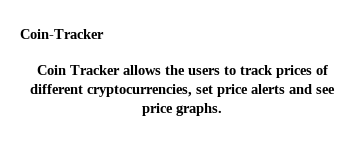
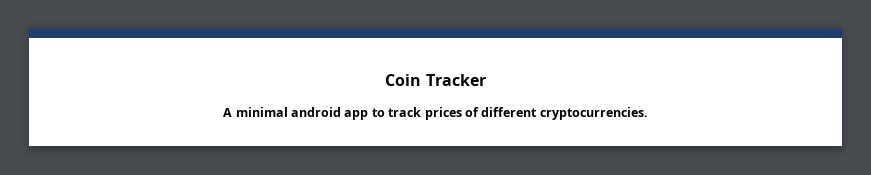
- Coin-Tracker
- Coin Tracker allows the users to track prices of different cryptocurrencies, set price alerts and see price graphs.
+ Coin Tracker
+ A minimal android app to track prices of different cryptocurrencies.

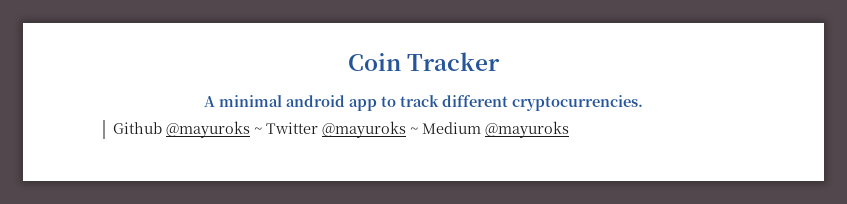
- A minimal android app to track prices of different cryptocurrencies.
+ A minimal android app to track different cryptocurrencies.
+ Github @mayuroks ~ Twitter @mayuroks ~ Medium @mayuroks

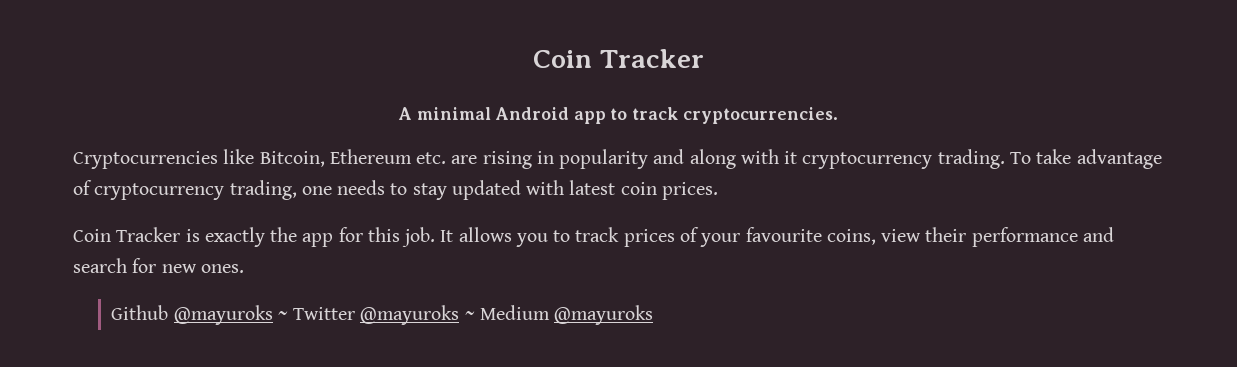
- A minimal android app to track different cryptocurrencies.
+ A minimal Android app to track cryptocurrencies.
+ Cryptocurrencies like Bitcoin, Ethereum etc. are rising in popularity and along with it cryptocurrency trading. To take advantage of cryptocurrency trading, one needs to stay updated with latest coin prices.
+ Coin Tracker is exactly the app for this job. It allows you to track prices of your favourite coins, view their performance and search for new ones.

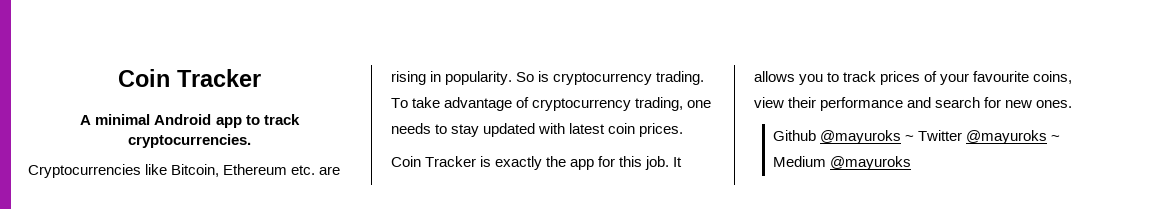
- Cryptocurrencies like Bitcoin, Ethereum etc. are rising in popularity and along with it cryptocurrency trading.
+ Cryptocurrencies like Bitcoin, Ethereum etc. are rising in popularity. So is cryptocurrency trading.

